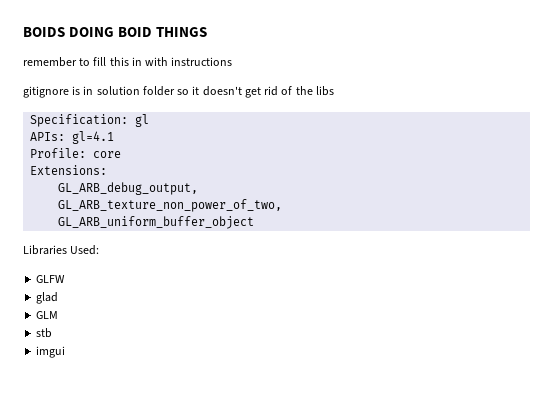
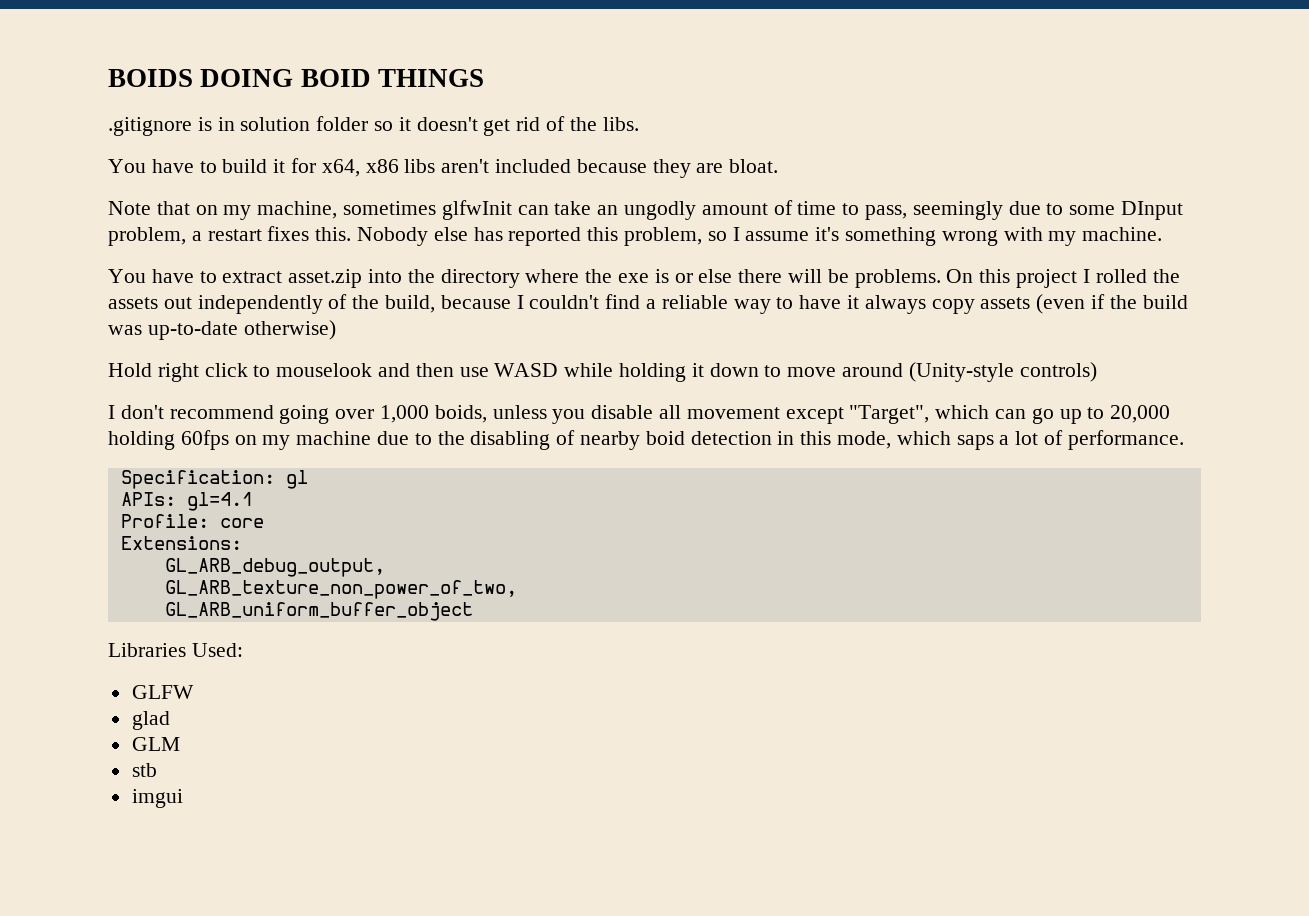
- remember to fill this in with instructions
- gitignore is in solution folder so it doesn't get rid of the libs
+ .gitignore is in solution folder so it doesn't get rid of the libs.
+ You have to build it for x64, x86 libs aren't included because they are bloat.
+ Note that on my machine, sometimes glfwInit can take an ungodly amount of time to pass, seemingly due to some DInput problem, a restart fixes this. Nobody else has reported this problem, so I assume it's something wrong with my machine.
+ You have to extract asset.zip into the directory where the exe is or else there will be problems. On this project I rolled the assets out independently of the build, because I couldn't find a reliable way to have it always copy assets (even if the build was up-to-date otherwise)
+ Hold right click to mouselook and then use WASD while holding it down to move around (Unity-style controls)
+ I don't recommend going over 1,000 boids, unless you disable all movement except "Target", which can go up to 20,000 holding 60fps on my machine due to the disabling of nearby boid detection in this mode, which saps a lot of performance.

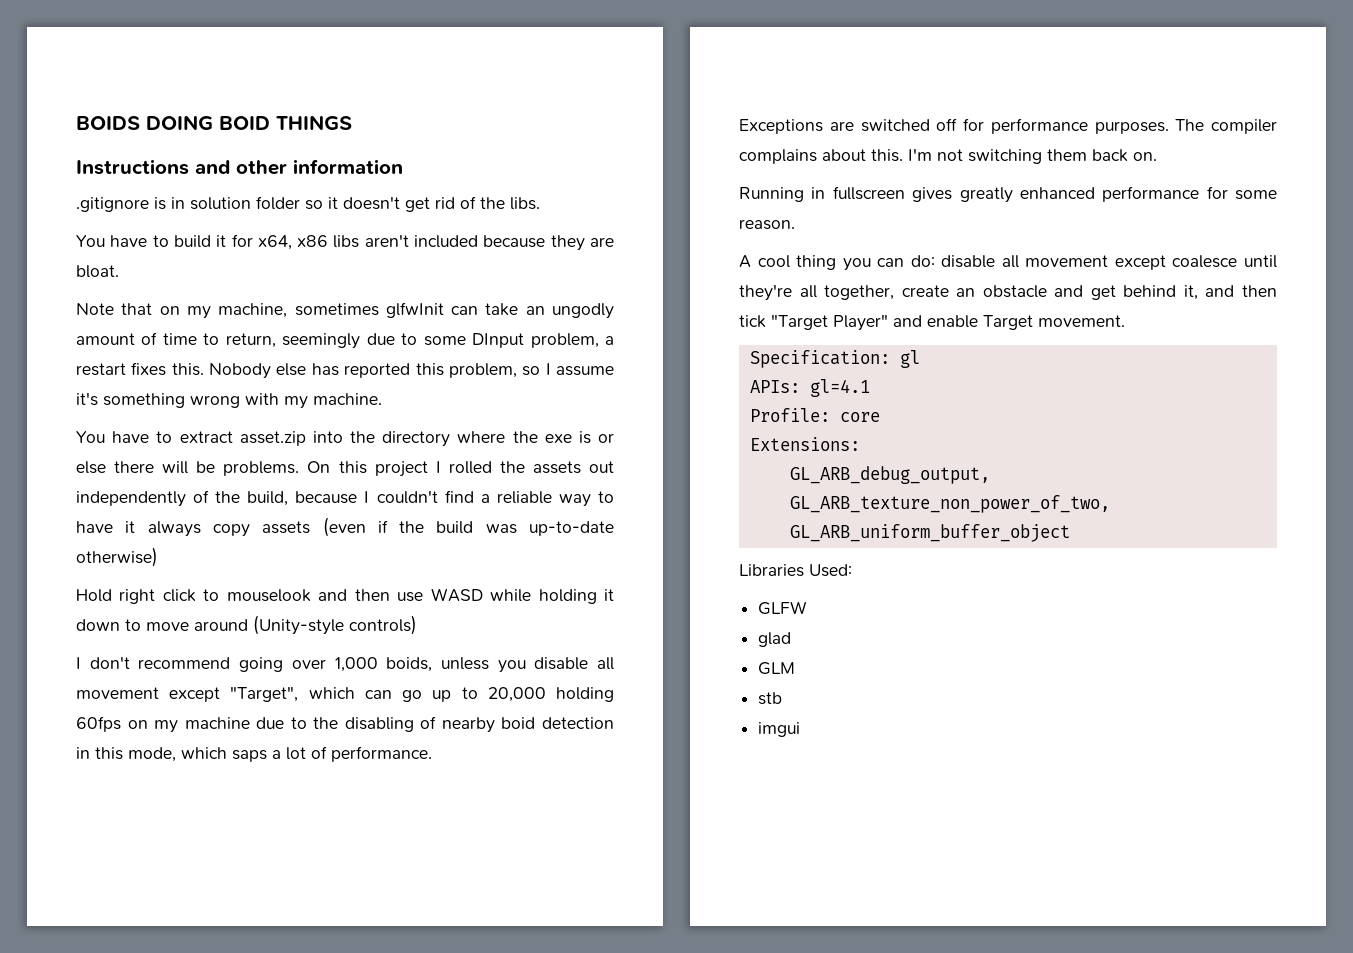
+ Instructions and other information
- Note that on my machine, sometimes glfwInit can take an ungodly amount of time to pass, seemingly due to some DInput problem, a restart fixes this.
+ Note that on my machine, sometimes glfwInit can take an ungodly amount of time to return, seemingly due to some DInput problem, a restart fixes this.
+ Exceptions are switched off for performance purposes. The compiler complains about this. I'm not switching them back on.
+ Running in fullscreen gives greatly enhanced performance for some reason.
+ A cool thing you can do: disable all movement except coalesce until they're all together, create an obstacle and get behind it, and then tick "Target Player" and enable Target movement.

